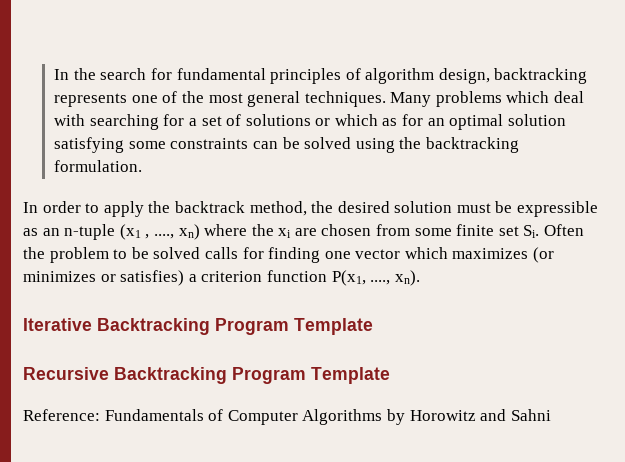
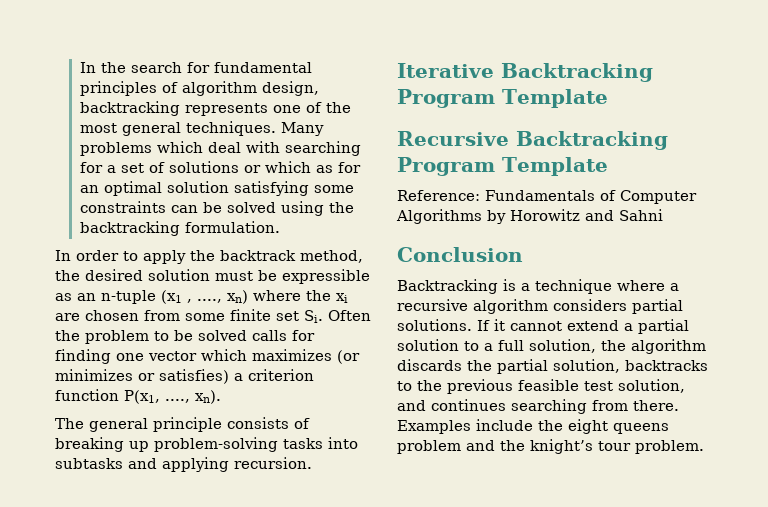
+ The general principle consists of breaking up problem-solving tasks into subtasks and applying recursion.
+ Conclusion
+ Backtracking is a technique where a recursive algorithm considers partial solutions. If it cannot extend a partial solution to a full solution, the algorithm discards the partial solution, backtracks to the previous feasible test solution, and continues searching from there. Examples include the eight queens problem and the knight’s tour problem.

